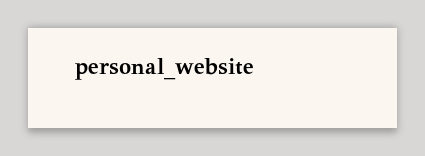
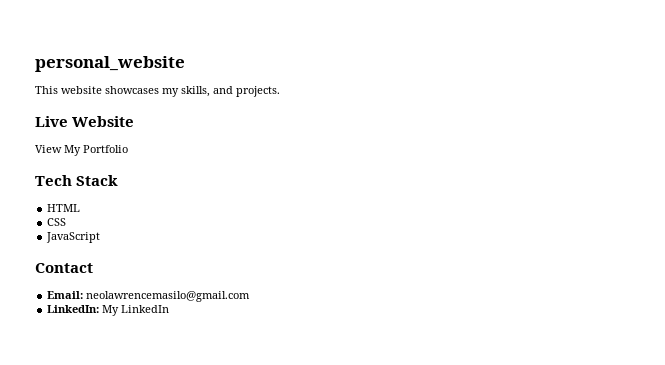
+ This website showcases my skills, and projects.
+ Live Website
+ View My Portfolio
+ Tech Stack
+ HTML
+ CSS
+ JavaScript
+ Contact
+ Email: neolawrencemasilo@gmail.com
+ LinkedIn: My LinkedIn

